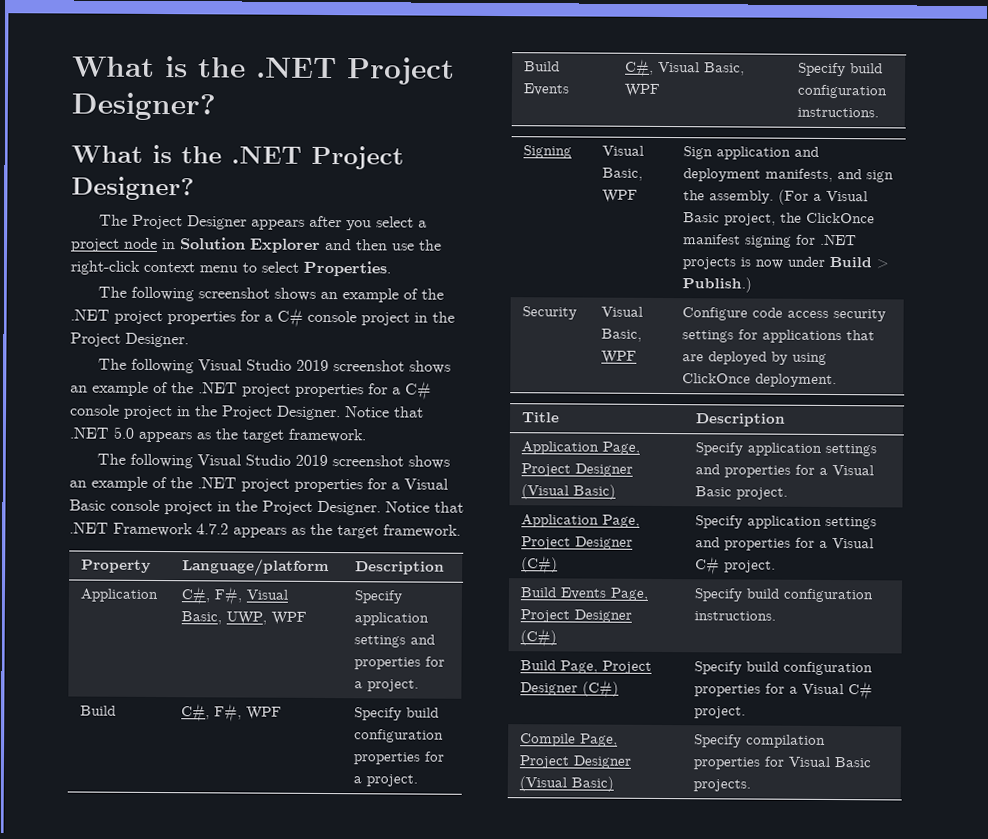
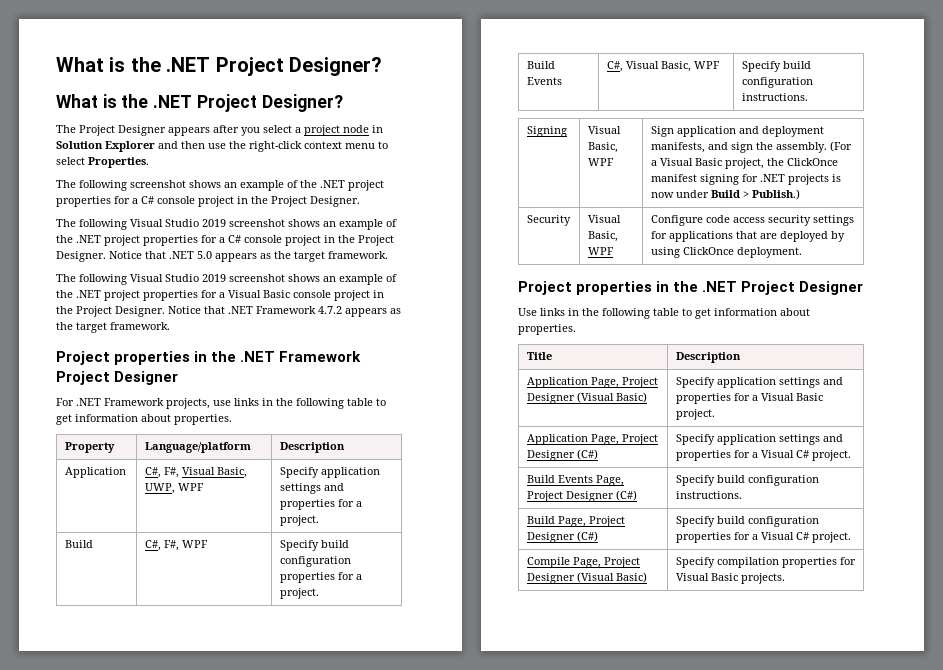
+ Project properties in the .NET Framework Project Designer
+ For .NET Framework projects, use links in the following table to get information about properties.
+ Project properties in the .NET Project Designer
+ Use links in the following table to get information about properties.

